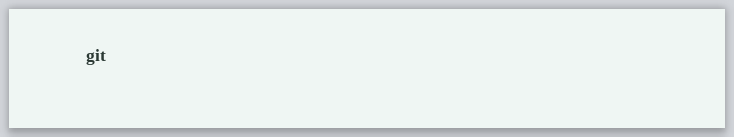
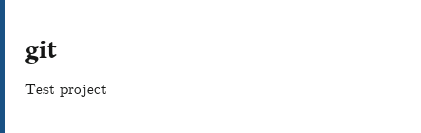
+ Test project

